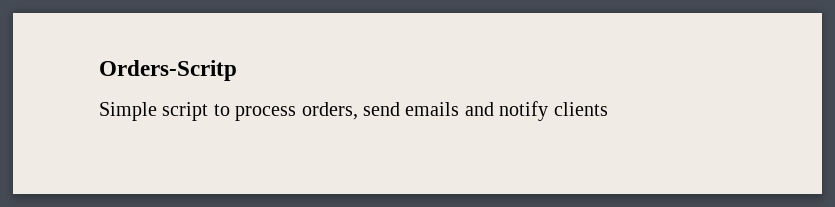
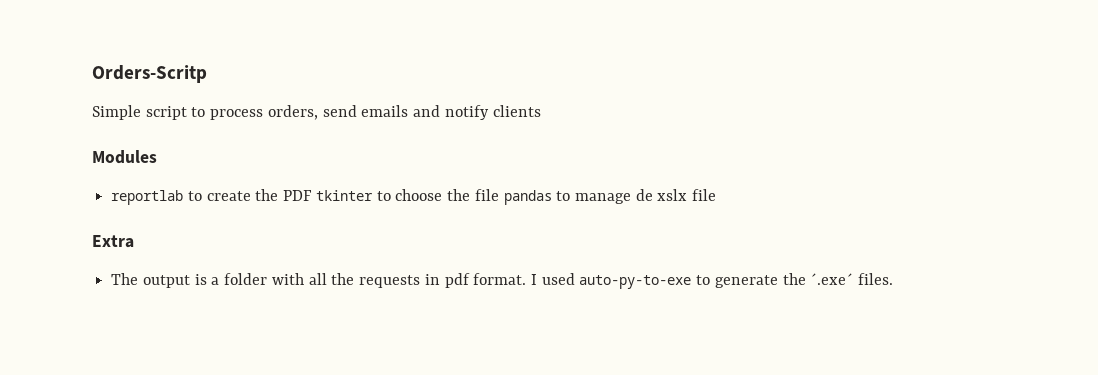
+ Modules
+ reportlab to create the PDF tkinter to choose the file pandas to manage de xslx file
+ Extra
+ The output is a folder with all the requests in pdf format. I used auto-py-to-exe to generate the ´.exe´ files.

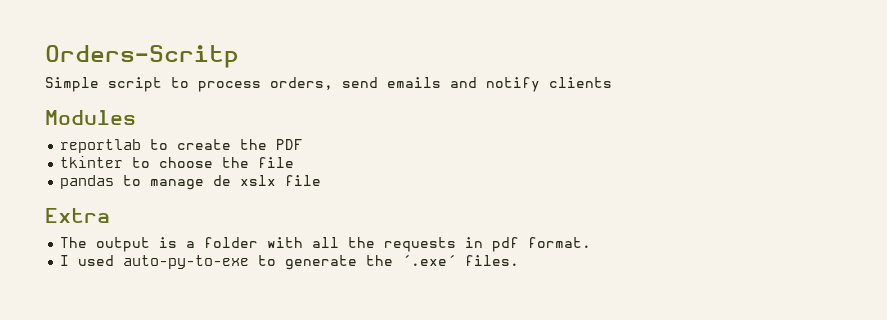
- reportlab to create the PDF tkinter to choose the file pandas to manage de xslx file
+ reportlab to create the PDF
+ tkinter to choose the file
+ pandas to manage de xslx file
- The output is a folder with all the requests in pdf format. I used auto-py-to-exe to generate the ´.exe´ files.
+ The output is a folder with all the requests in pdf format.
+ I used auto-py-to-exe to generate the ´.exe´ files.

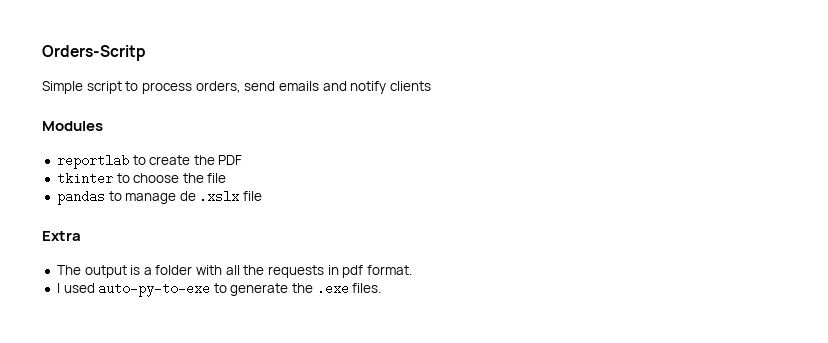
- pandas to manage de xslx file
+ pandas to manage de .xslx file
- I used auto-py-to-exe to generate the ´.exe´ files.
+ I used auto-py-to-exe to generate the .exe files.

